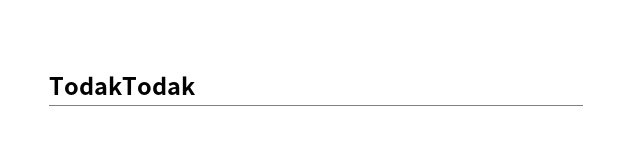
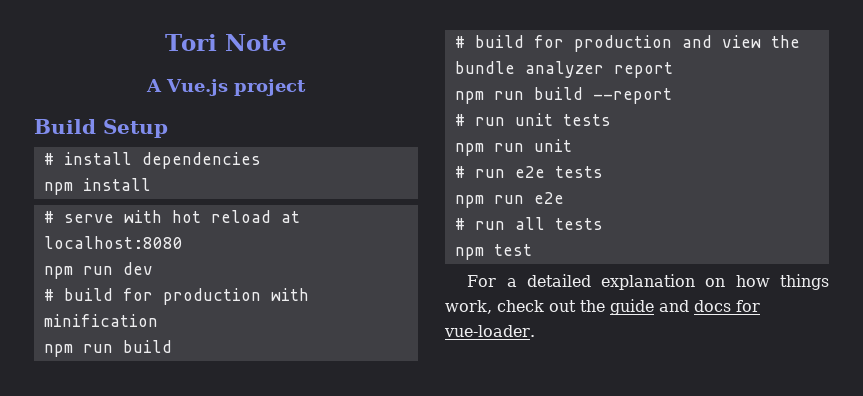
- TodakTodak
+ Tori Note
+ A Vue.js project
+ Build Setup
+ # install dependencies
+ npm install
+ # serve with hot reload at localhost:8080
+ npm run dev
+ # build for production with minification
+ npm run build
+ # build for production and view the bundle analyzer report
+ npm run build --report
+ # run unit tests
+ npm run unit
+ # run e2e tests
+ npm run e2e
+ # run all tests
+ npm test
+ For a detailed explanation on how things work, check out the guide and docs for vue-loader.

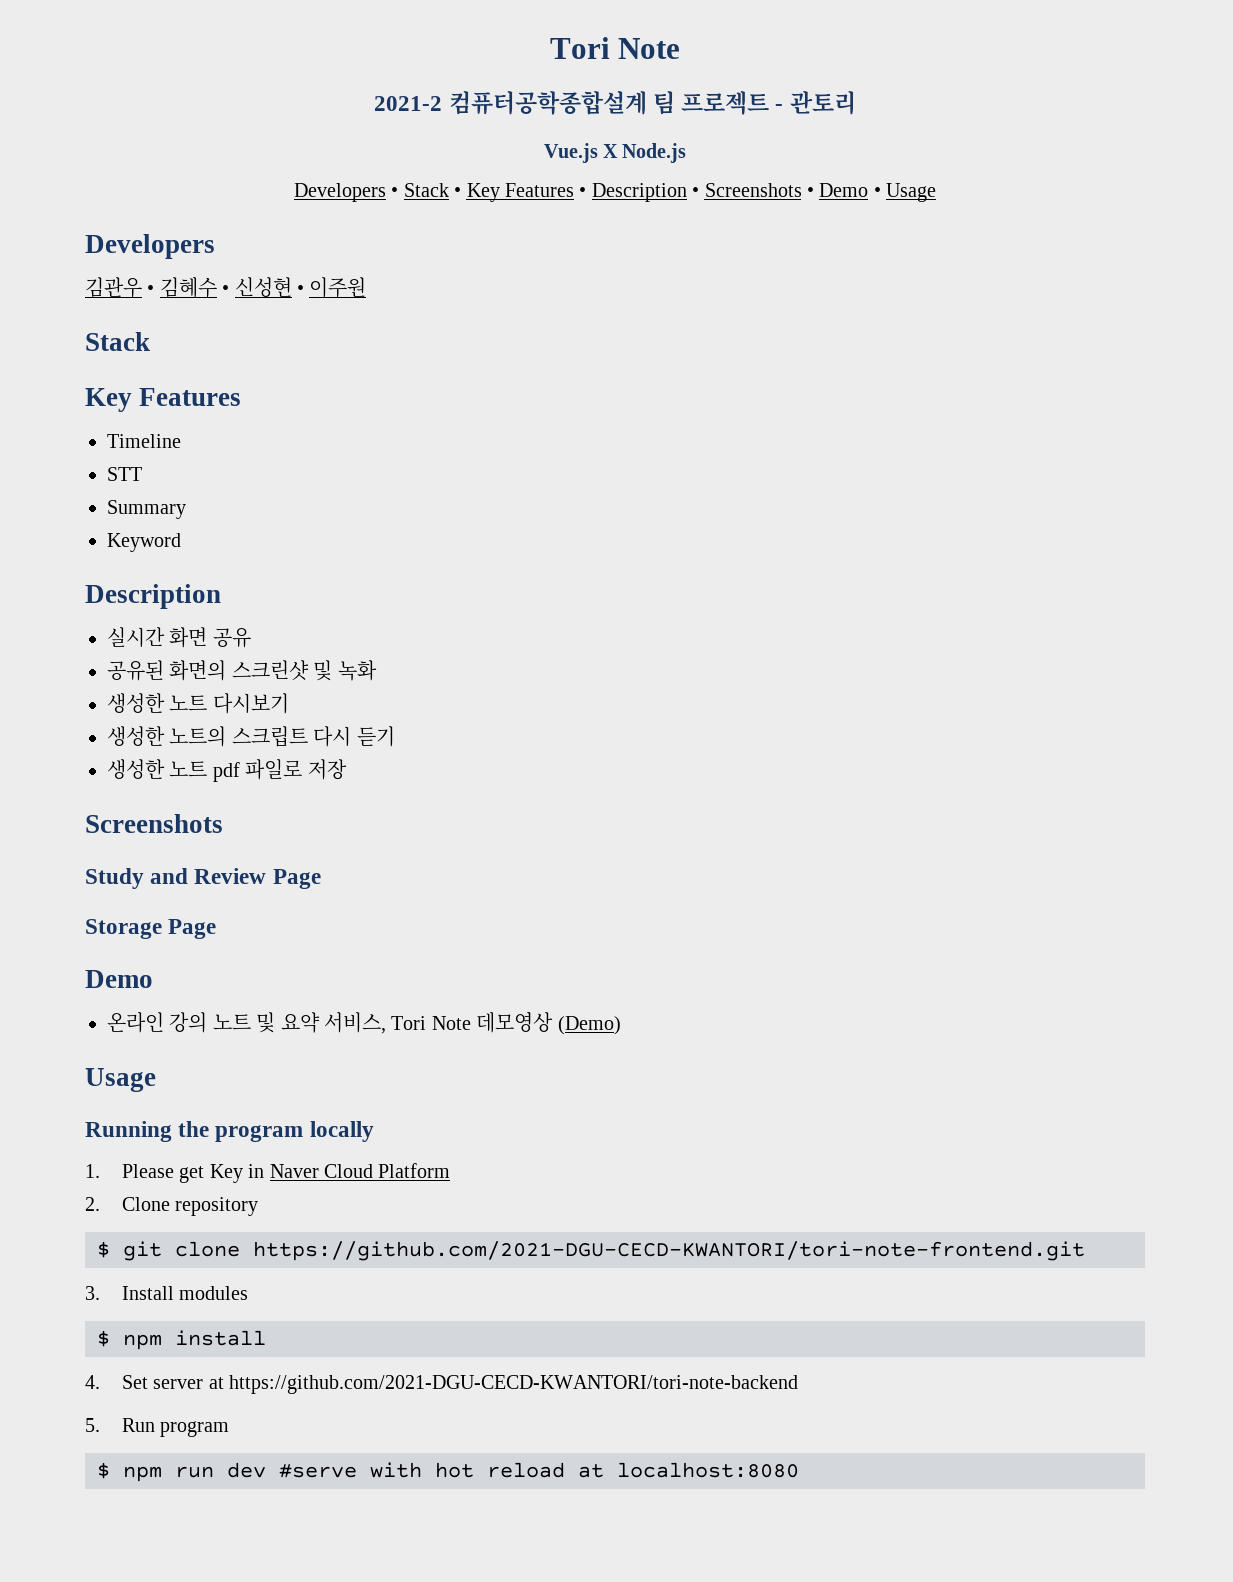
- A Vue.js project
- Build Setup
- # install dependencies
- npm install
- # serve with hot reload at localhost:8080
+ 2021-2 컴퓨터공학종합설계 팀 프로젝트 - 관토리
+ Vue.js X Node.js
+ Developers • Stack • Key Features • Description • Screenshots • Demo • Usage
+ Developers
+ 김관우 • 김혜수 • 신성현 • 이주원
+ Stack
+ Key Features
+ Timeline
+ STT
+ Summary
+ Keyword
+ Description
+ 실시간 화면 공유
+ 공유된 화면의 스크린샷 및 녹화
+ 생성한 노트 다시보기
+ 생성한 노트의 스크립트 다시 듣기
+ 생성한 노트 pdf 파일로 저장
+ Screenshots
+ Study and Review Page
+ Storage Page
+ Demo
+ 온라인 강의 노트 및 요약 서비스, Tori Note 데모영상 (Demo)
+ Usage
+ Running the program locally
+ 1. Please get Key in Naver Cloud Platform
+ 2. Clone repository
+ $ git clone https://github.com/2021-DGU-CECD-KWANTORI/tori-note-frontend.git
+ 3. Install modules
+ $ npm install
+ 4. Set server at https://github.com/2021-DGU-CECD-KWANTORI/tori-note-backend
+ 5. Run program
+ $ npm run dev #serve with hot reload at localhost:8080
- npm run dev
- # build for production with minification
- npm run build
- # build for production and view the bundle analyzer report
- npm run build --report
- # run unit tests
- npm run unit
- # run e2e tests
- npm run e2e
- # run all tests
- npm test
- For a detailed explanation on how things work, check out the guide and docs for vue-loader.

